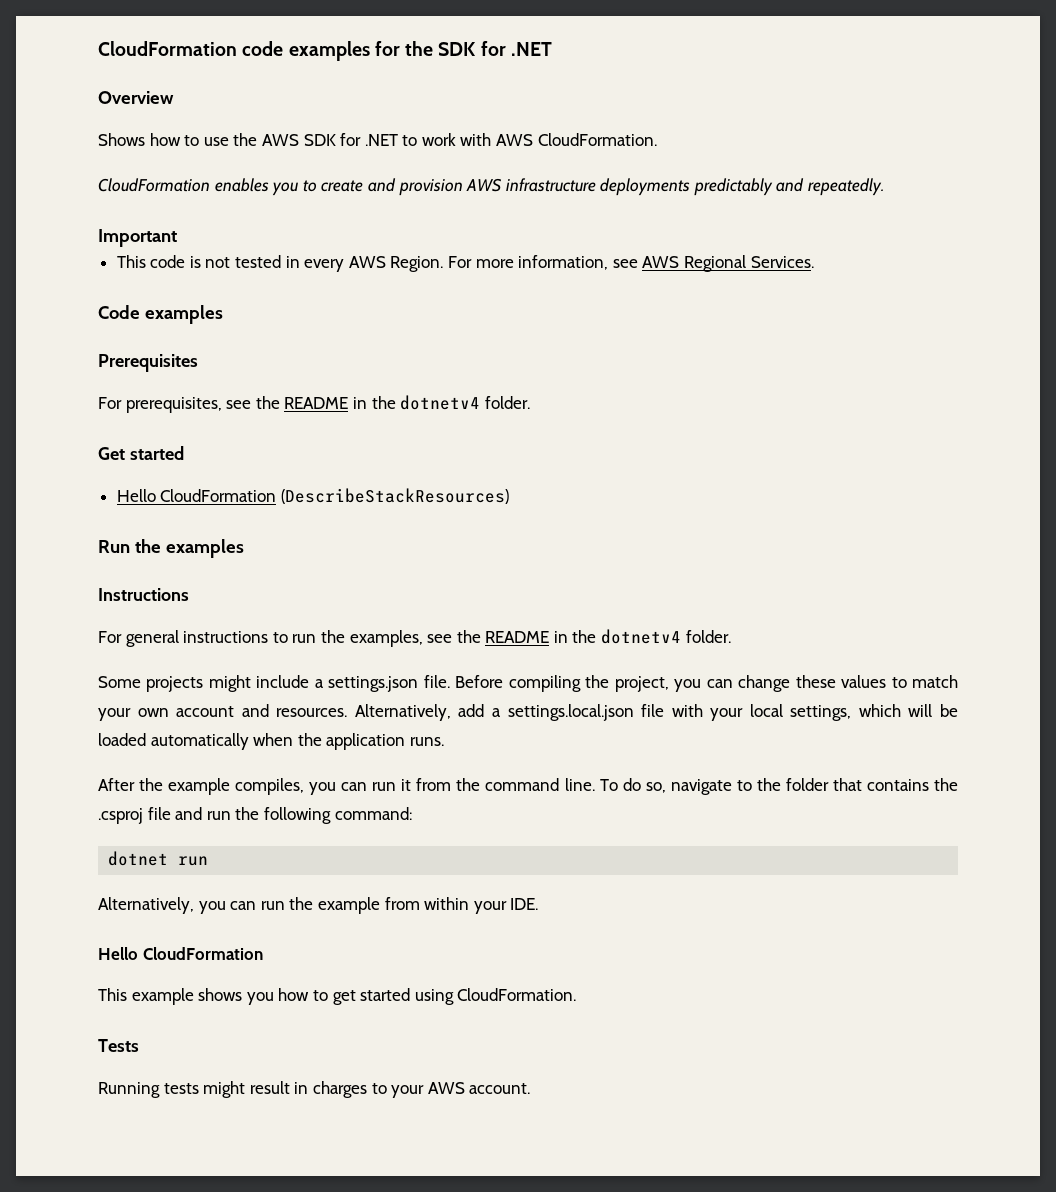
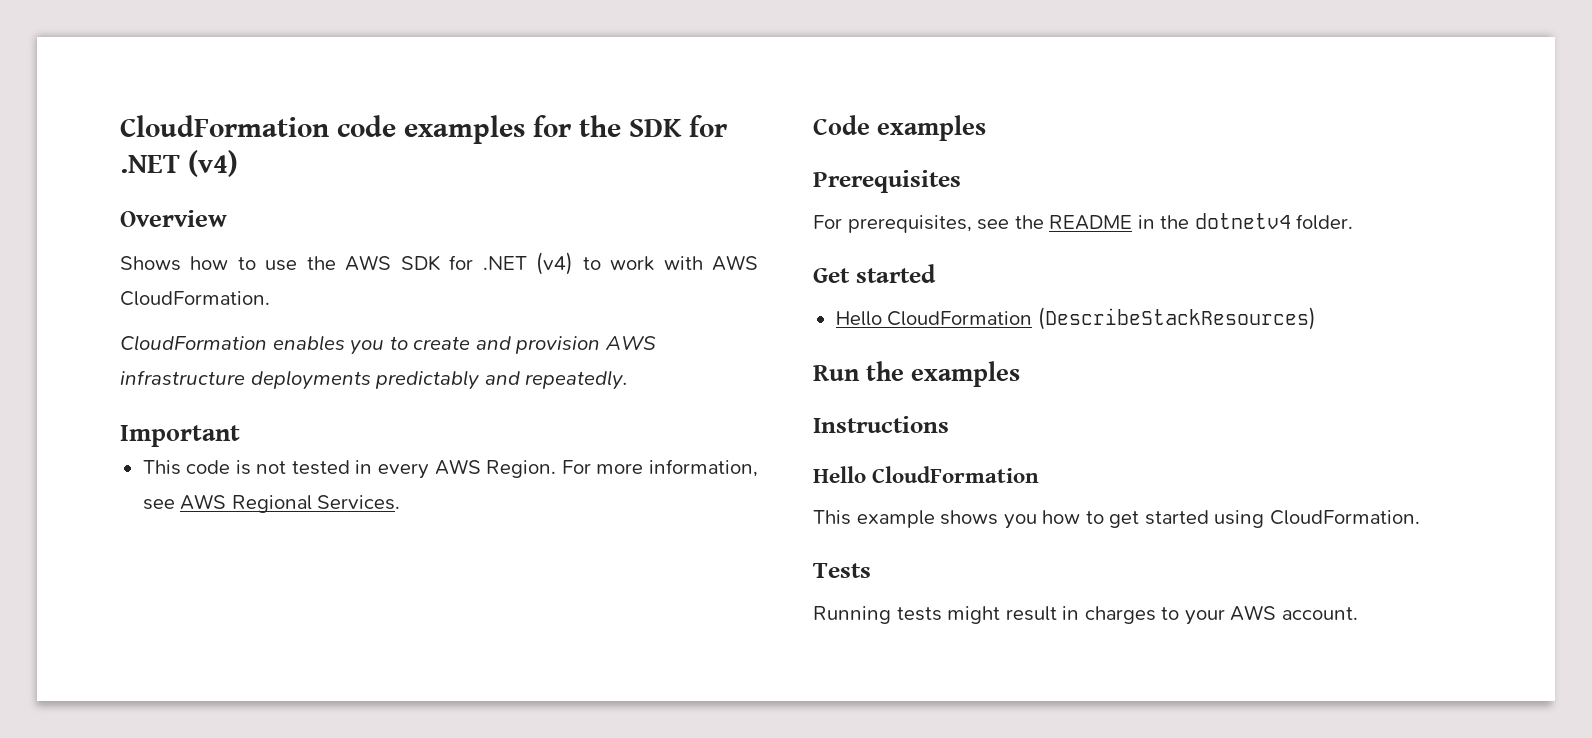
- CloudFormation code examples for the SDK for .NET
+ CloudFormation code examples for the SDK for .NET (v4)
- Shows how to use the AWS SDK for .NET to work with AWS CloudFormation.
+ Shows how to use the AWS SDK for .NET (v4) to work with AWS CloudFormation.
- For general instructions to run the examples, see the README in the dotnetv4 folder.
- Some projects might include a settings.json file. Before compiling the project, you can change these values to match your own account and resources. Alternatively, add a settings.local.json file with your local settings, which will be loaded automatically when the application runs.
- After the example compiles, you can run it from the command line. To do so, navigate to the folder that contains the .csproj file and run the following command:
- dotnet run
- Alternatively, you can run the example from within your IDE.

